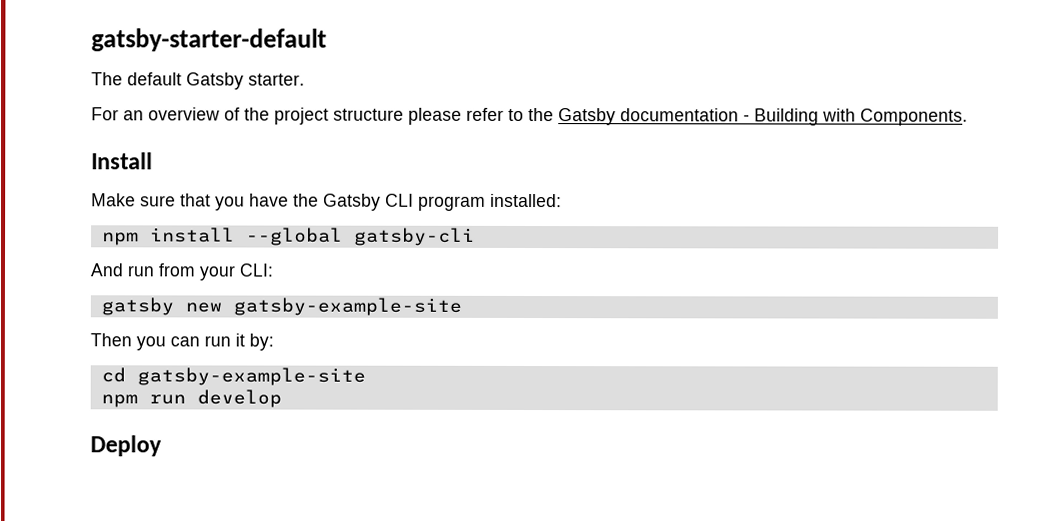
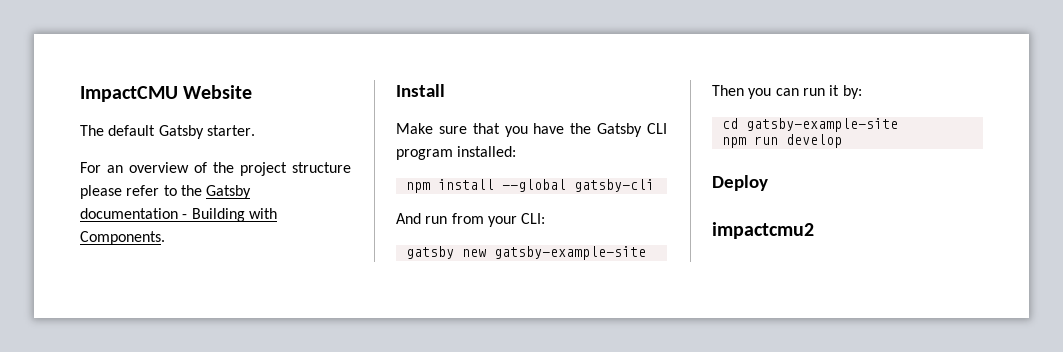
- gatsby-starter-default
+ ImpactCMU Website
+ impactcmu2

